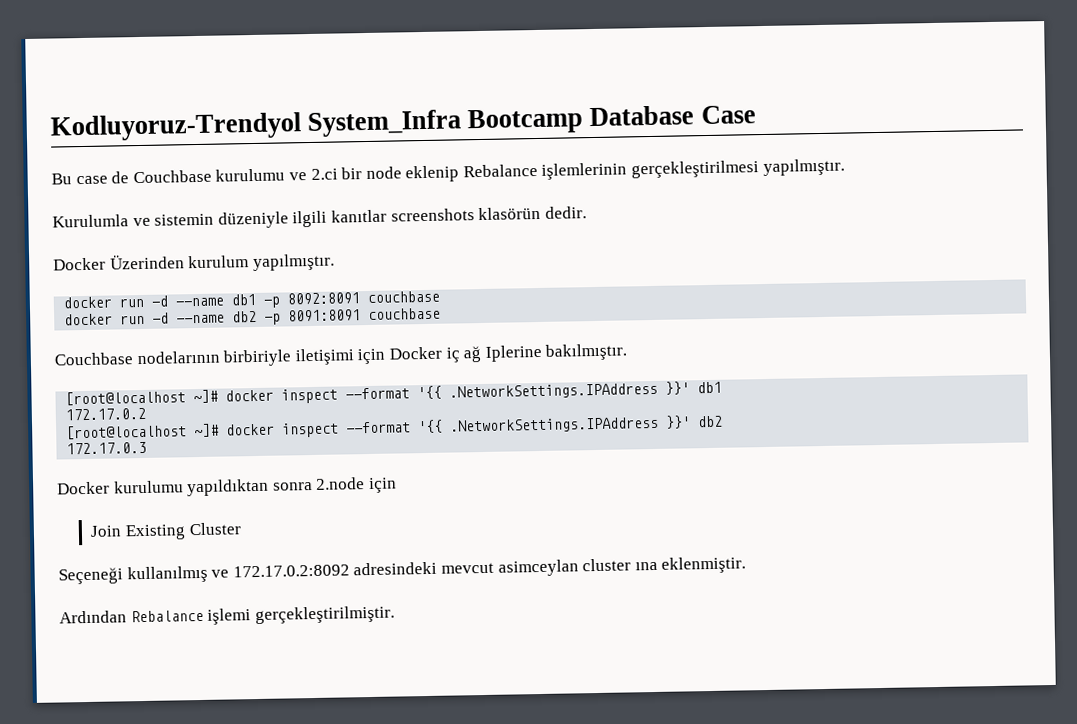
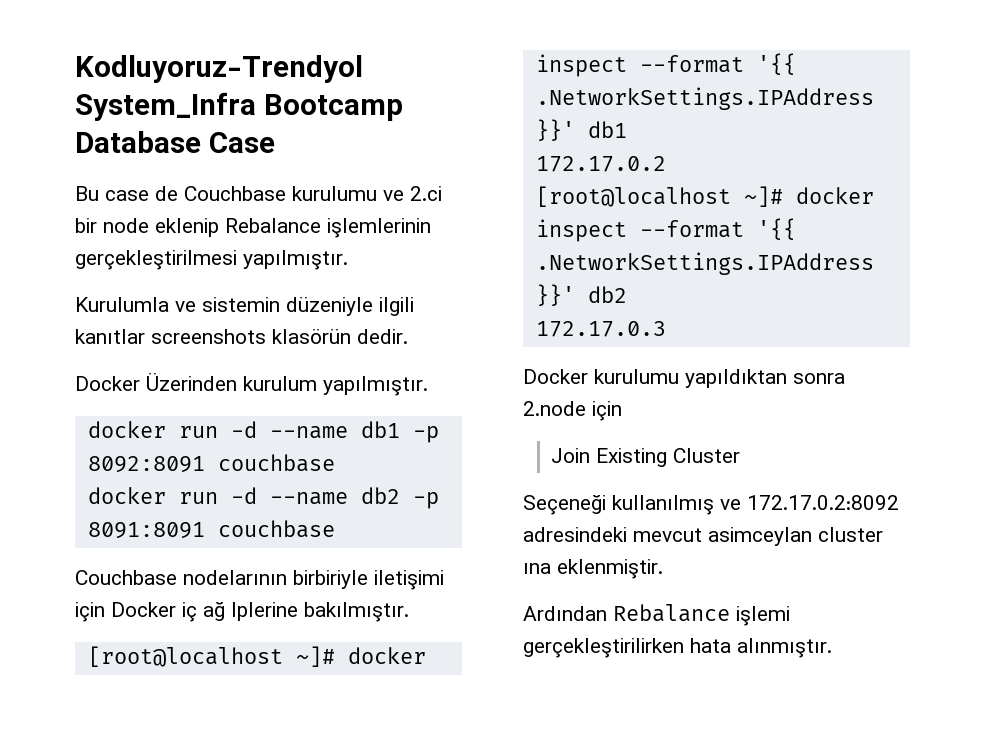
- Ardından Rebalance işlemi gerçekleştirilmiştir.
+ Ardından Rebalance işlemi gerçekleştirilirken hata alınmıştır.

